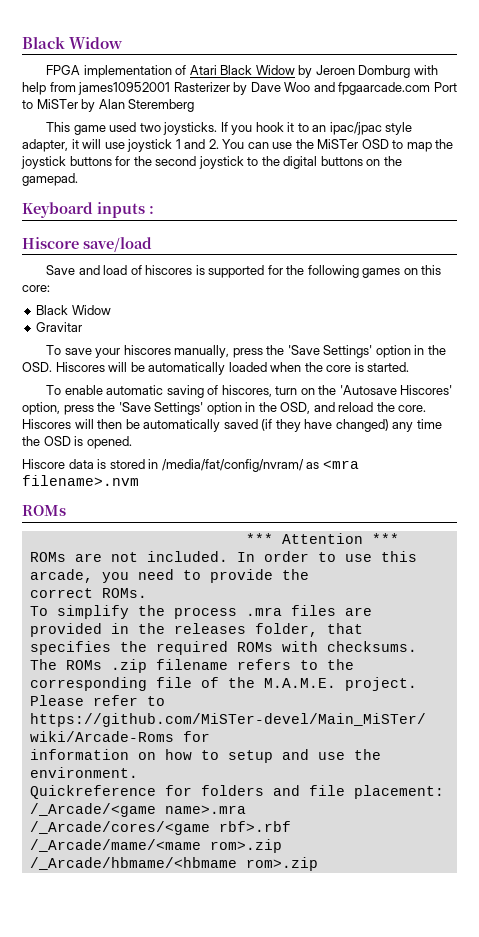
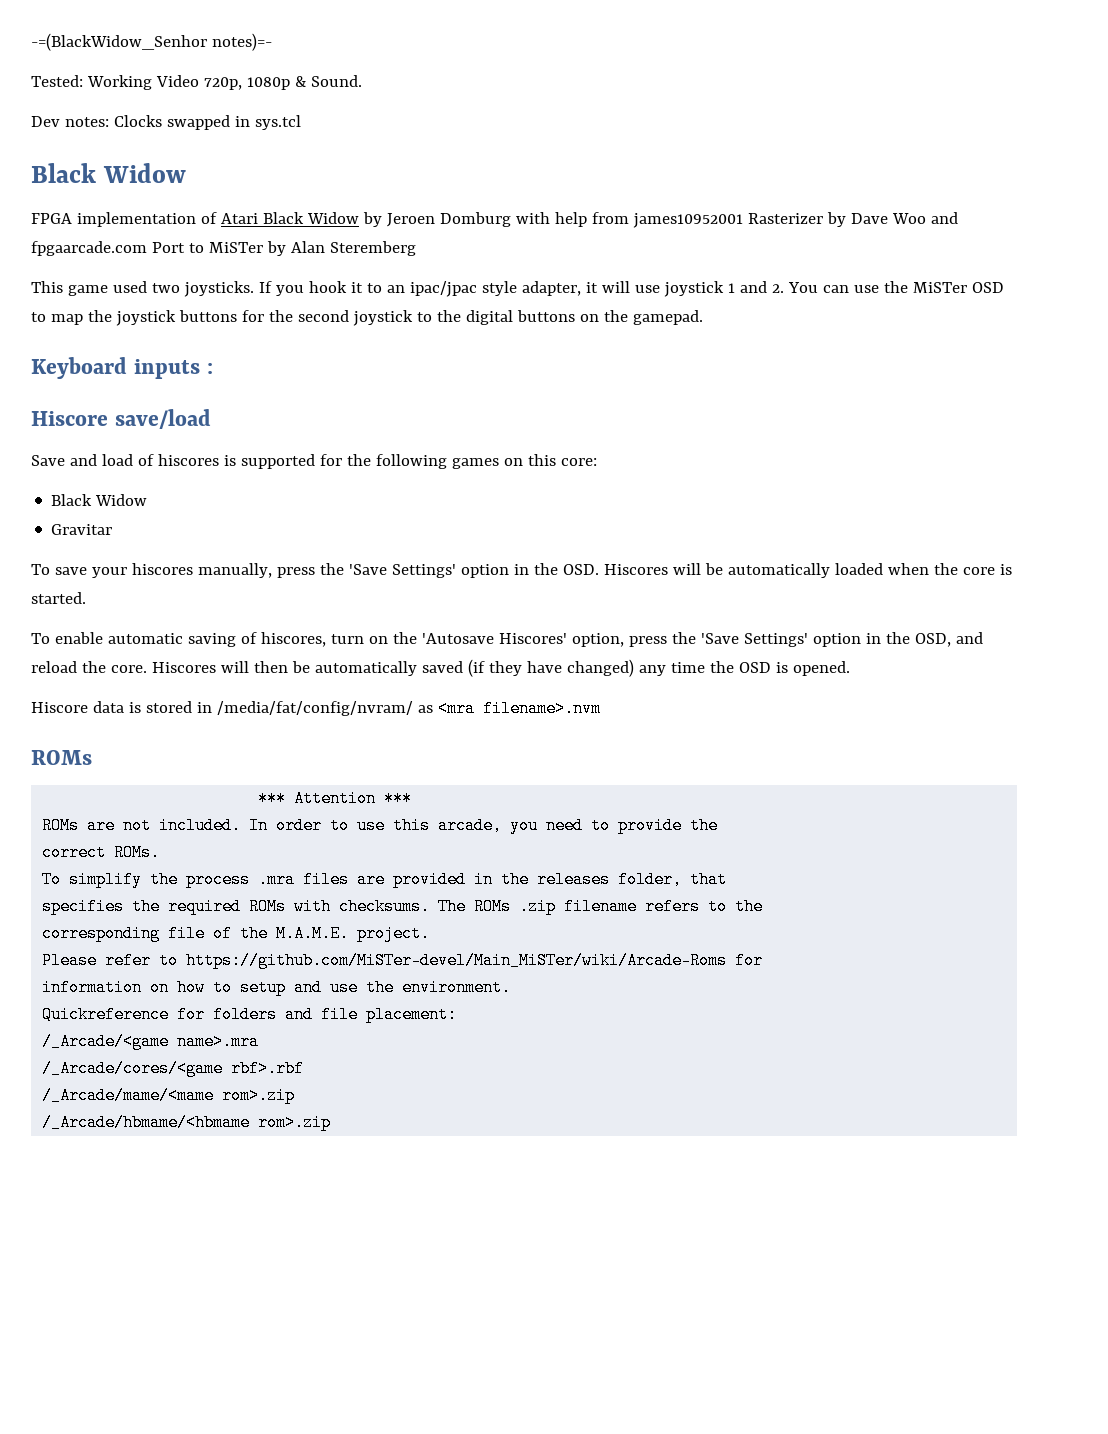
+ -=(BlackWidow_Senhor notes)=-
+ Tested: Working Video 720p, 1080p & Sound.
+ Dev notes: Clocks swapped in sys.tcl

